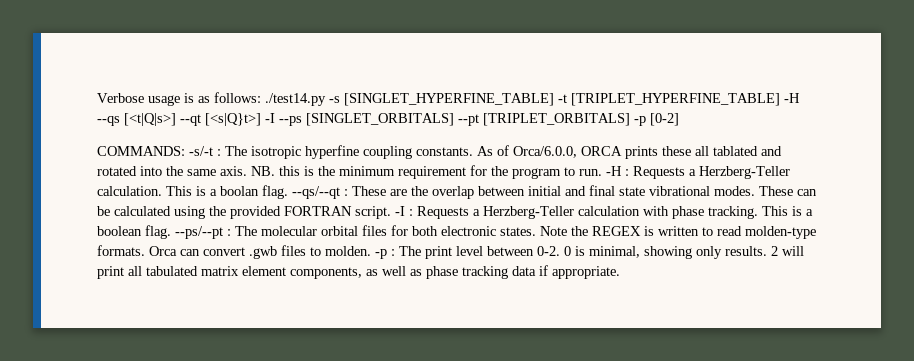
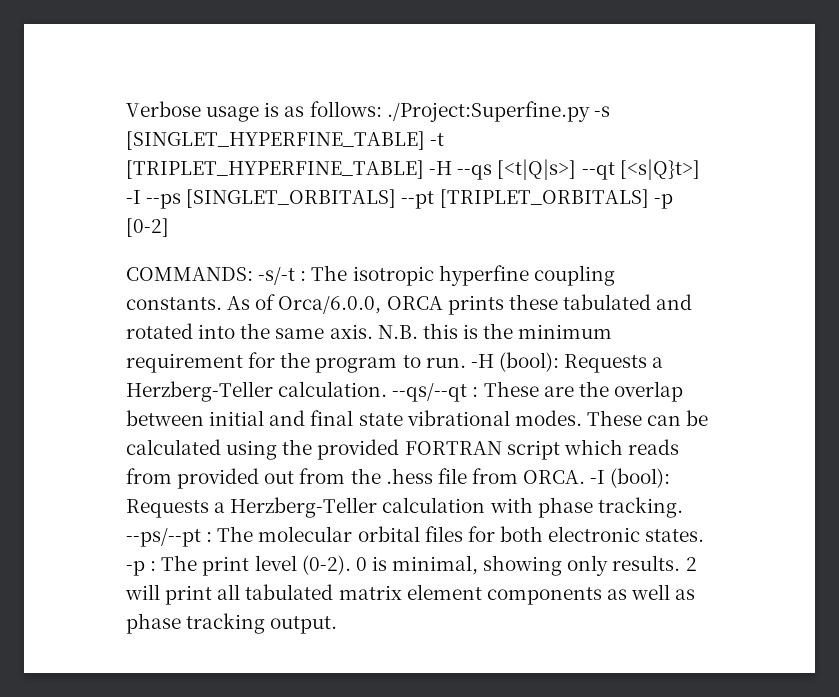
- Verbose usage is as follows: ./test14.py -s [SINGLET_HYPERFINE_TABLE] -t [TRIPLET_HYPERFINE_TABLE] -H --qs [<t|Q|s>] --qt [<s|Q}t>] -I --ps [SINGLET_ORBITALS] --pt [TRIPLET_ORBITALS] -p [0-2]
+ Verbose usage is as follows: ./Project:Superfine.py -s [SINGLET_HYPERFINE_TABLE] -t [TRIPLET_HYPERFINE_TABLE] -H --qs [<t|Q|s>] --qt [<s|Q}t>] -I --ps [SINGLET_ORBITALS] --pt [TRIPLET_ORBITALS] -p [0-2]
- As of Orca/6.0.0, ORCA prints these all tablated and rotated into the same axis.
+ As of Orca/6.0.0, ORCA prints these tabulated and rotated into the same axis.
- NB. this is the minimum requirement for the program to run.
+ N.B. this is the minimum requirement for the program to run.
- -H : Requests a Herzberg-Teller calculation.
+ -H (bool): Requests a Herzberg-Teller calculation.
- This is a boolan flag.
- These can be calculated using the provided FORTRAN script. -I : Requests a Herzberg-Teller calculation with phase tracking.
+ These can be calculated using the provided FORTRAN script which reads from provided out from the .hess file from ORCA. -I (bool): Requests a Herzberg-Teller calculation with phase tracking.
- This is a boolean flag.
- Note the REGEX is written to read molden-type formats. Orca can convert .gwb files to molden.
- -p : The print level between 0-2.
+ -p : The print level (0-2).
- 2 will print all tabulated matrix element components, as well as phase tracking data if appropriate.
+ 2 will print all tabulated matrix element components as well as phase tracking output.

